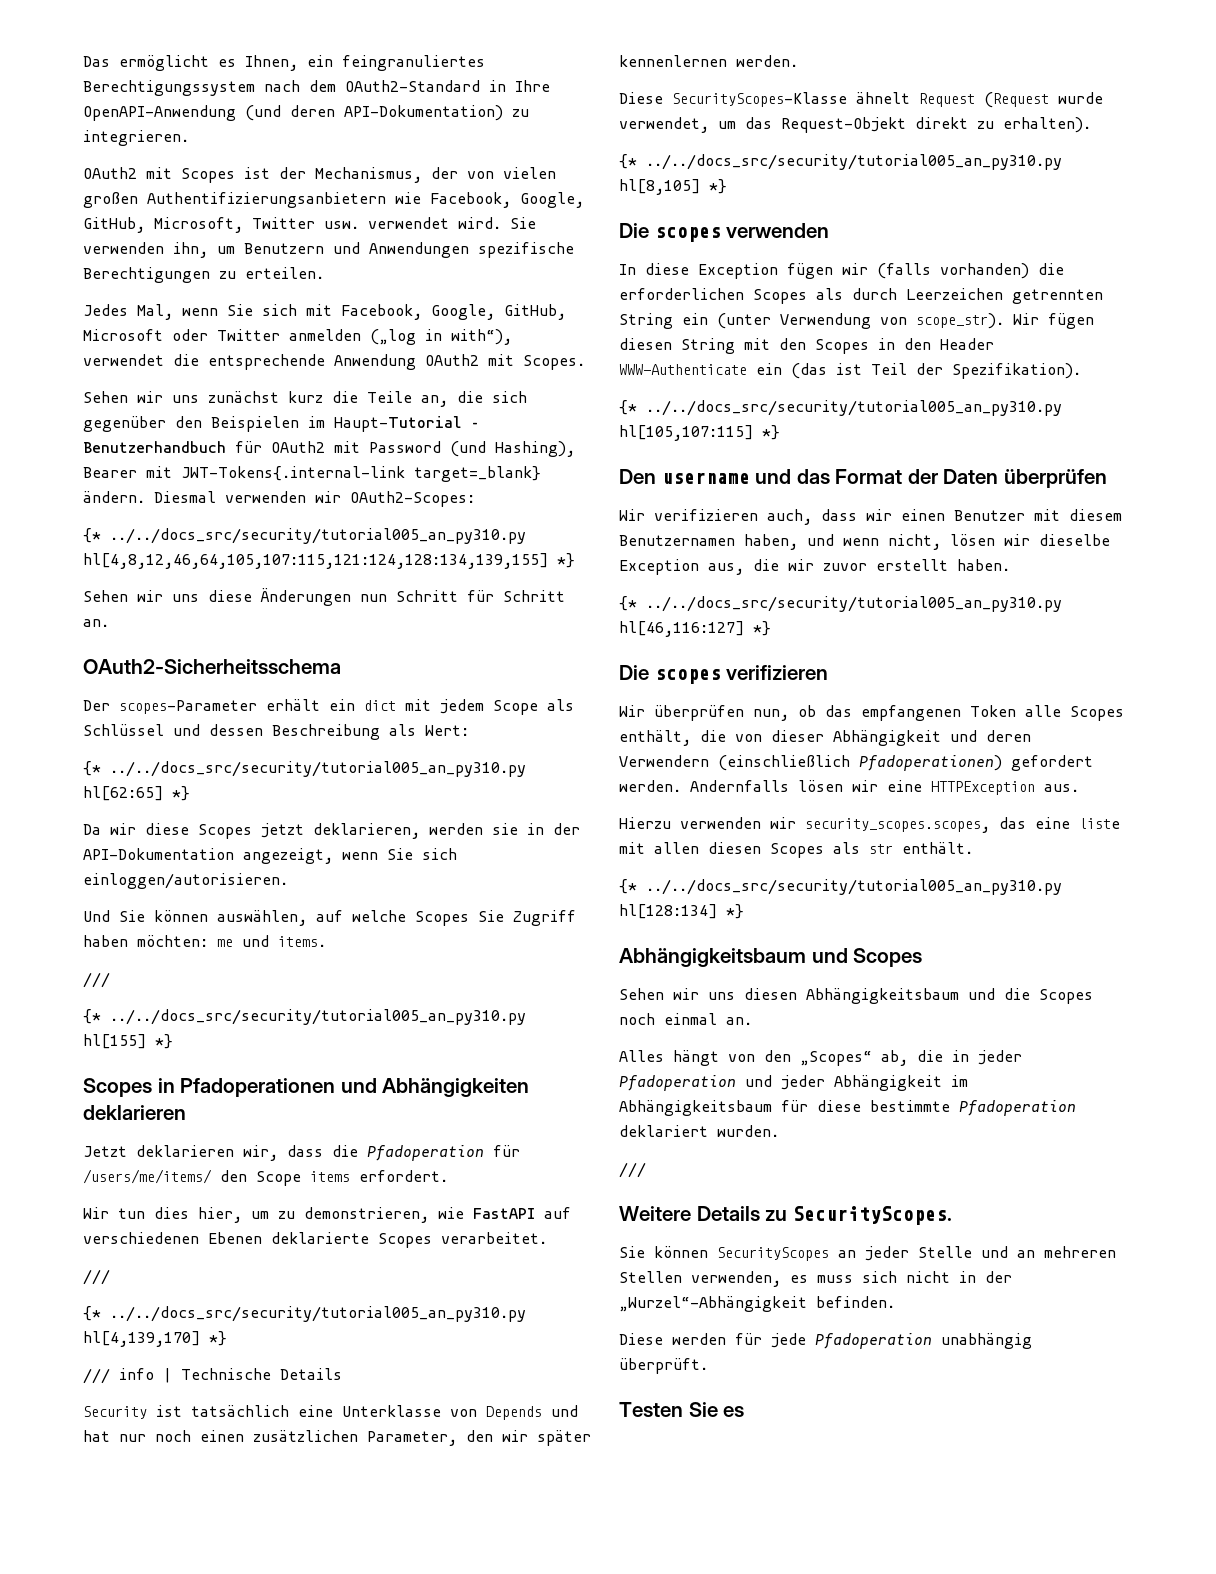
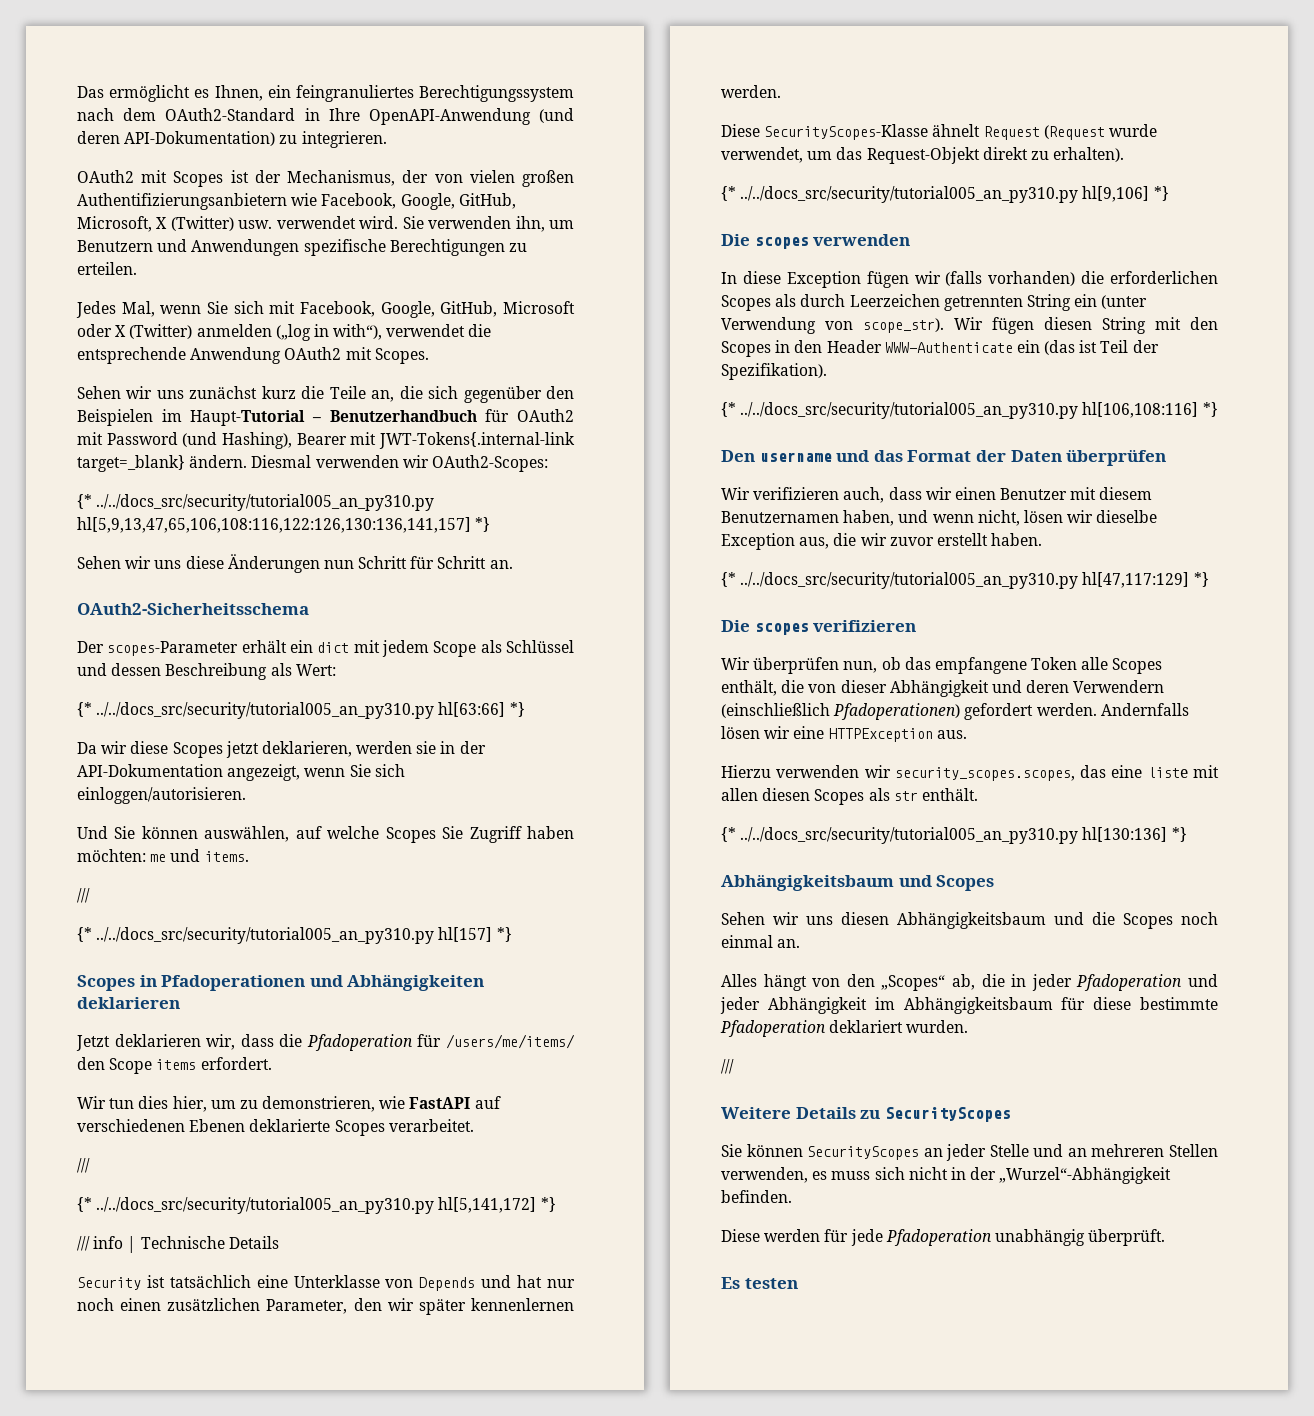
- OAuth2 mit Scopes ist der Mechanismus, der von vielen großen Authentifizierungsanbietern wie Facebook, Google, GitHub, Microsoft, Twitter usw. verwendet wird.
+ OAuth2 mit Scopes ist der Mechanismus, der von vielen großen Authentifizierungsanbietern wie Facebook, Google, GitHub, Microsoft, X (Twitter) usw. verwendet wird.
- Jedes Mal, wenn Sie sich mit Facebook, Google, GitHub, Microsoft oder Twitter anmelden („log in with“), verwendet die entsprechende Anwendung OAuth2 mit Scopes.
+ Jedes Mal, wenn Sie sich mit Facebook, Google, GitHub, Microsoft oder X (Twitter) anmelden („log in with“), verwendet die entsprechende Anwendung OAuth2 mit Scopes.
- {* ../../docs_src/security/tutorial005_an_py310.py hl[4,8,12,46,64,105,107:115,121:124,128:134,139,155] *}
+ {* ../../docs_src/security/tutorial005_an_py310.py hl[5,9,13,47,65,106,108:116,122:126,130:136,141,157] *}
- {* ../../docs_src/security/tutorial005_an_py310.py hl[62:65] *}
+ {* ../../docs_src/security/tutorial005_an_py310.py hl[63:66] *}
- {* ../../docs_src/security/tutorial005_an_py310.py hl[155] *}
+ {* ../../docs_src/security/tutorial005_an_py310.py hl[157] *}
- {* ../../docs_src/security/tutorial005_an_py310.py hl[4,139,170] *}
+ {* ../../docs_src/security/tutorial005_an_py310.py hl[5,141,172] *}
- {* ../../docs_src/security/tutorial005_an_py310.py hl[8,105] *}
+ {* ../../docs_src/security/tutorial005_an_py310.py hl[9,106] *}
- {* ../../docs_src/security/tutorial005_an_py310.py hl[105,107:115] *}
+ {* ../../docs_src/security/tutorial005_an_py310.py hl[106,108:116] *}
- {* ../../docs_src/security/tutorial005_an_py310.py hl[46,116:127] *}
+ {* ../../docs_src/security/tutorial005_an_py310.py hl[47,117:129] *}
- Wir überprüfen nun, ob das empfangenen Token alle Scopes enthält, die von dieser Abhängigkeit und deren Verwendern (einschließlich Pfadoperationen) gefordert werden.
+ Wir überprüfen nun, ob das empfangene Token alle Scopes enthält, die von dieser Abhängigkeit und deren Verwendern (einschließlich Pfadoperationen) gefordert werden.
- {* ../../docs_src/security/tutorial005_an_py310.py hl[128:134] *}
+ {* ../../docs_src/security/tutorial005_an_py310.py hl[130:136] *}
- Weitere Details zu SecurityScopes.
+ Weitere Details zu SecurityScopes
- Testen Sie es
+ Es testen

